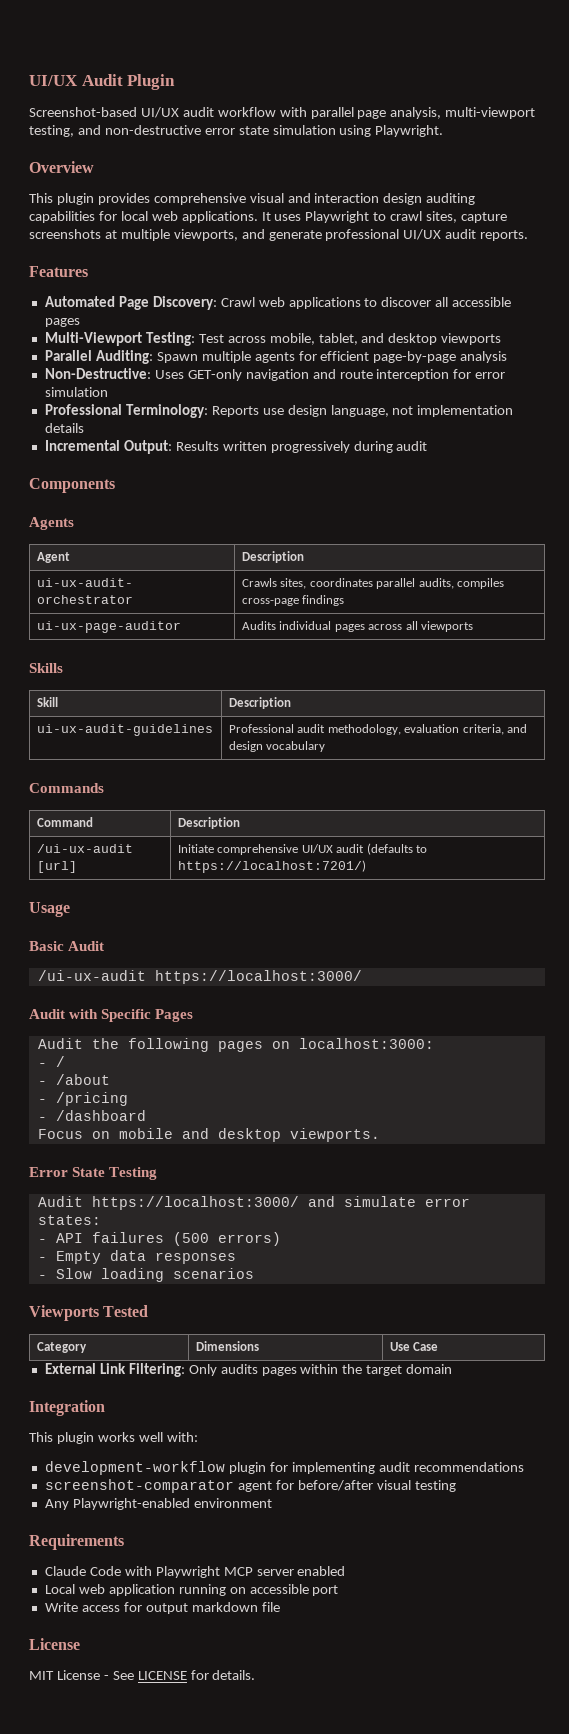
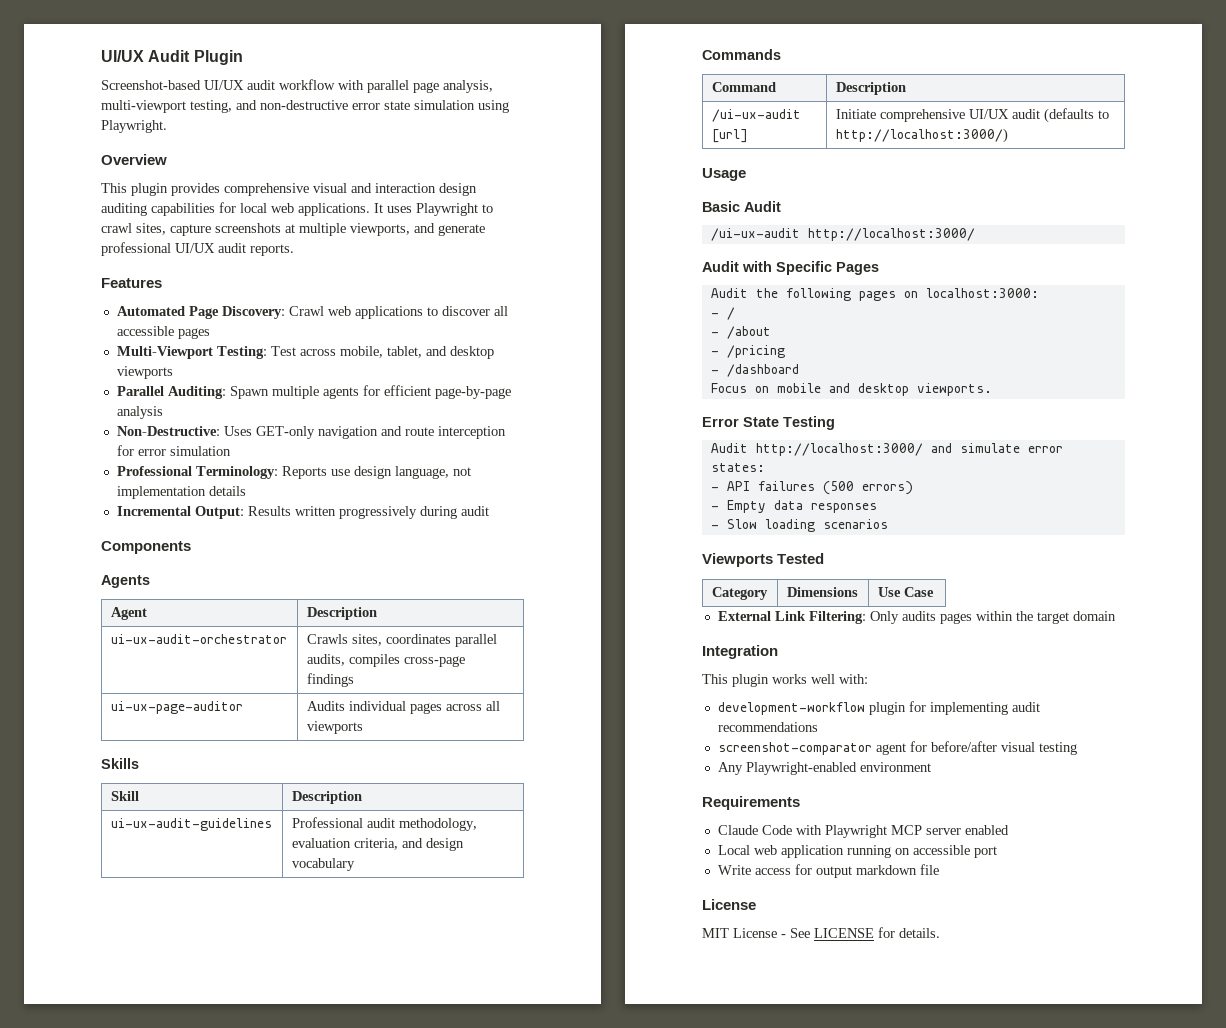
- /ui-ux-audit [url] | Initiate comprehensive UI/UX audit (defaults to https://localhost:7201/)
+ /ui-ux-audit [url] | Initiate comprehensive UI/UX audit (defaults to http://localhost:3000/)
- /ui-ux-audit https://localhost:3000/
+ /ui-ux-audit http://localhost:3000/
- Audit https://localhost:3000/ and simulate error states:
+ Audit http://localhost:3000/ and simulate error states:

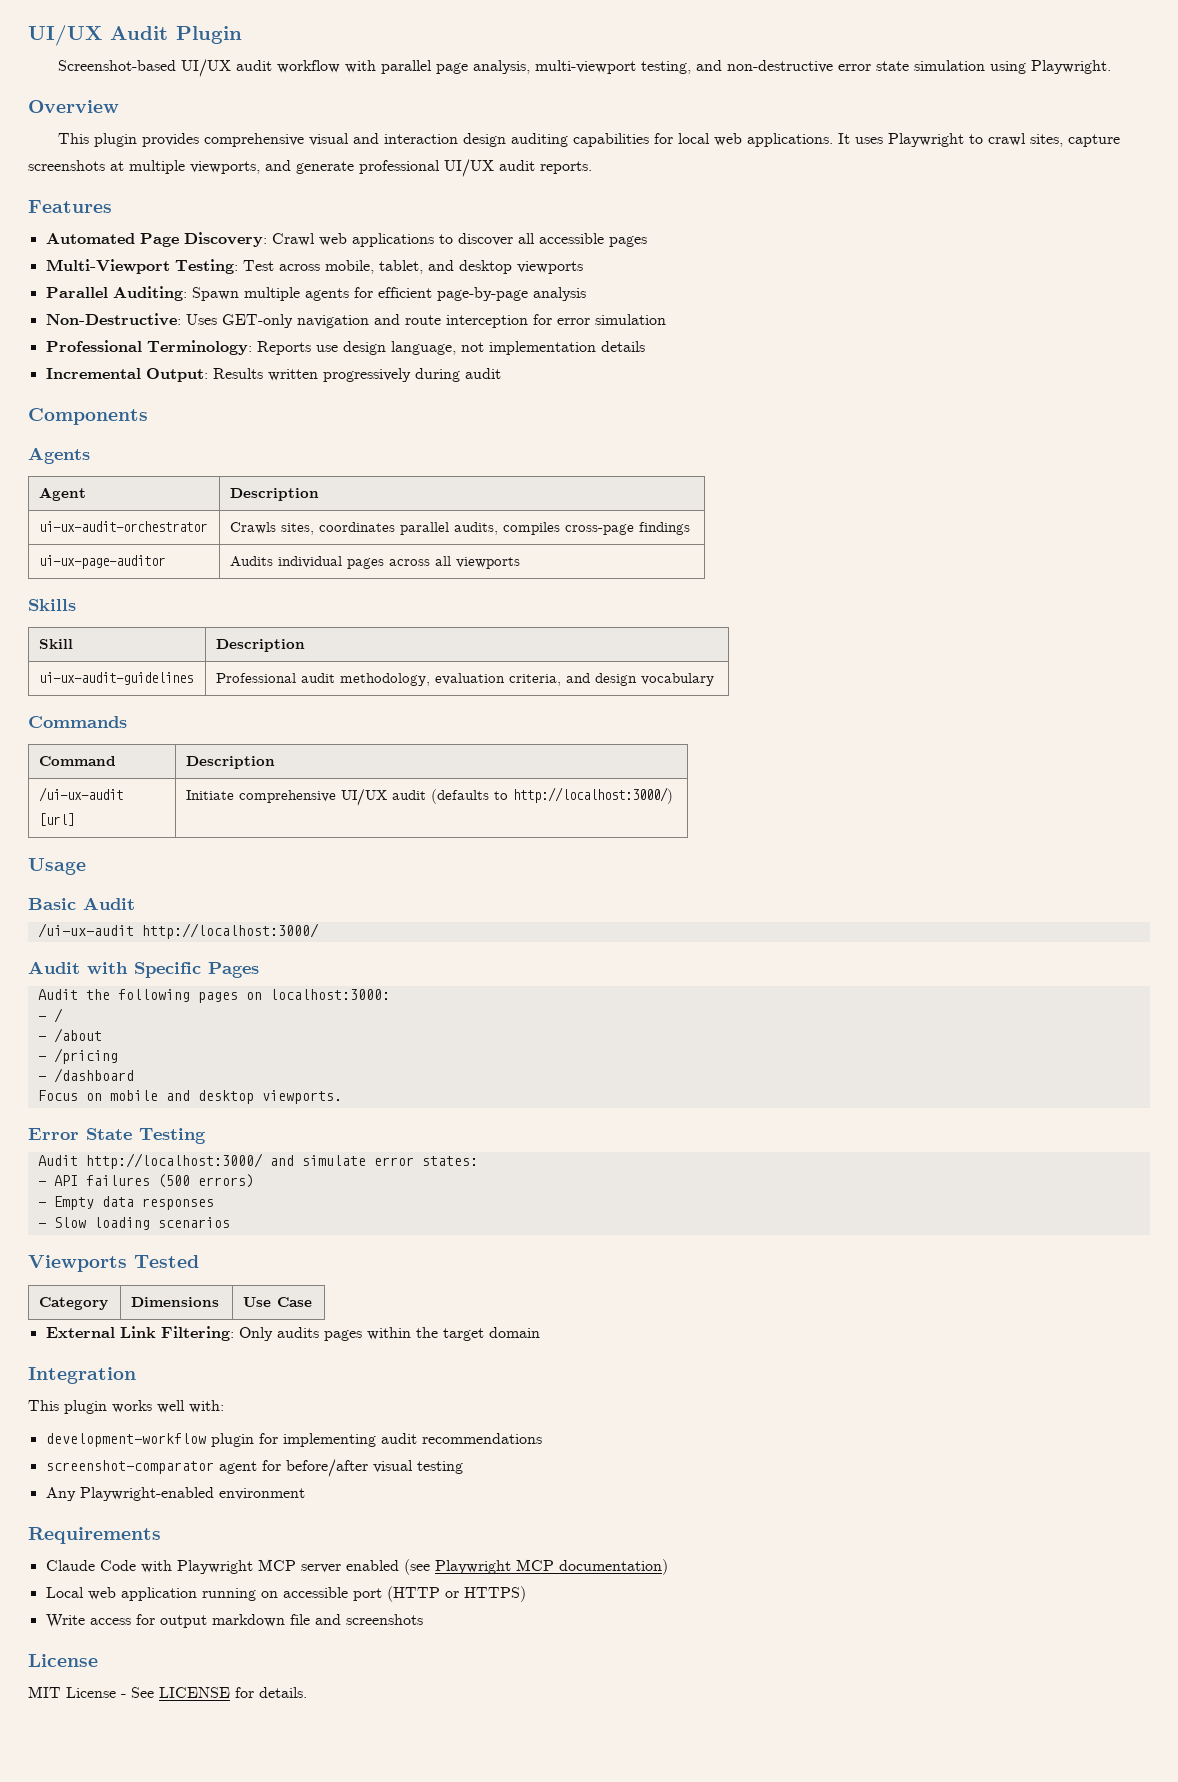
- Claude Code with Playwright MCP server enabled
+ Claude Code with Playwright MCP server enabled (see Playwright MCP documentation)
- Local web application running on accessible port
+ Local web application running on accessible port (HTTP or HTTPS)
- Write access for output markdown file
+ Write access for output markdown file and screenshots

